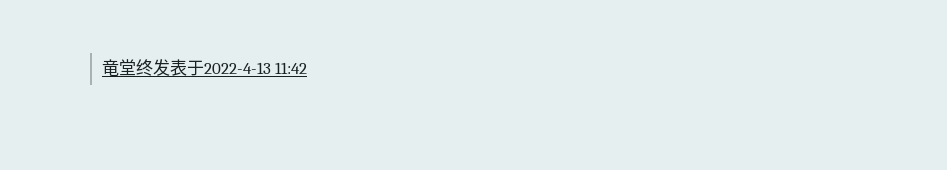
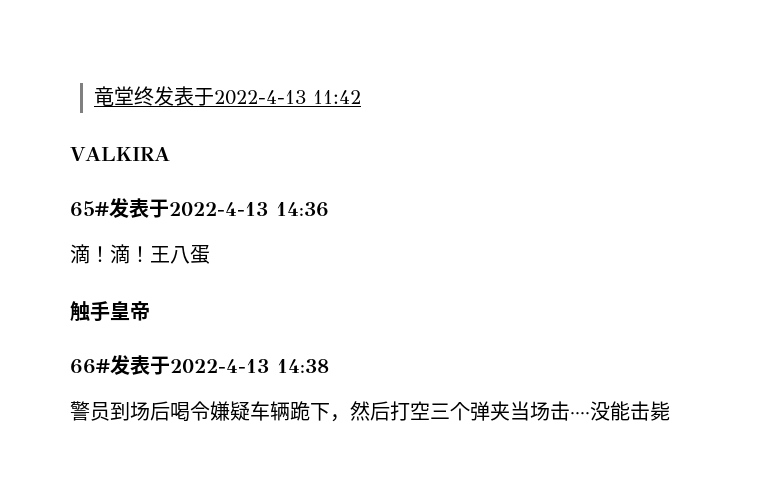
+ VALKIRA
+ 65#发表于2022-4-13 14:36
+ 滴！滴！王八蛋
+ 触手皇帝
+ 66#发表于2022-4-13 14:38
+ 警员到场后喝令嫌疑车辆跪下，然后打空三个弹夹当场击····没能击毙

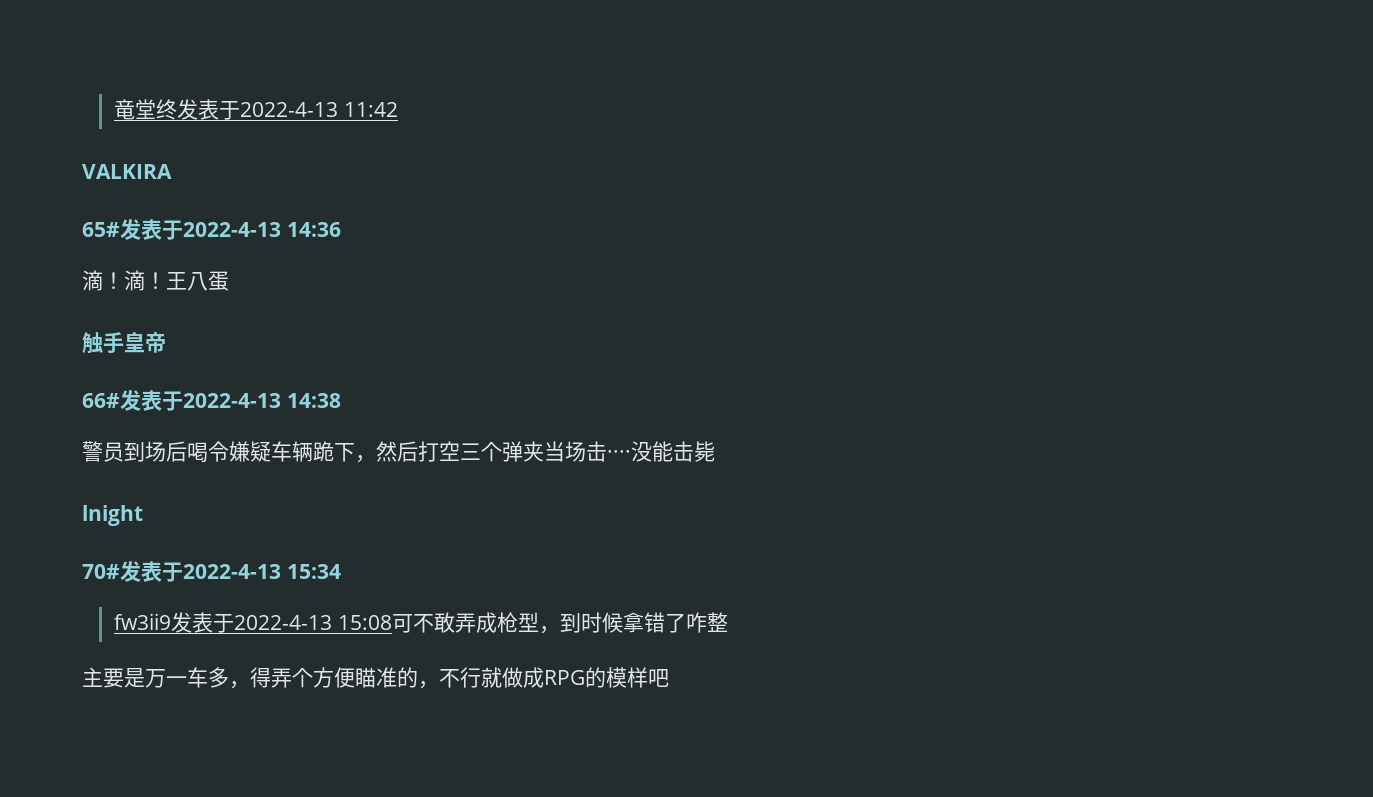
+ lnight
+ 70#发表于2022-4-13 15:34
+ fw3ii9发表于2022-4-13 15:08可不敢弄成枪型，到时候拿错了咋整
+ 主要是万一车多，得弄个方便瞄准的，不行就做成RPG的模样吧

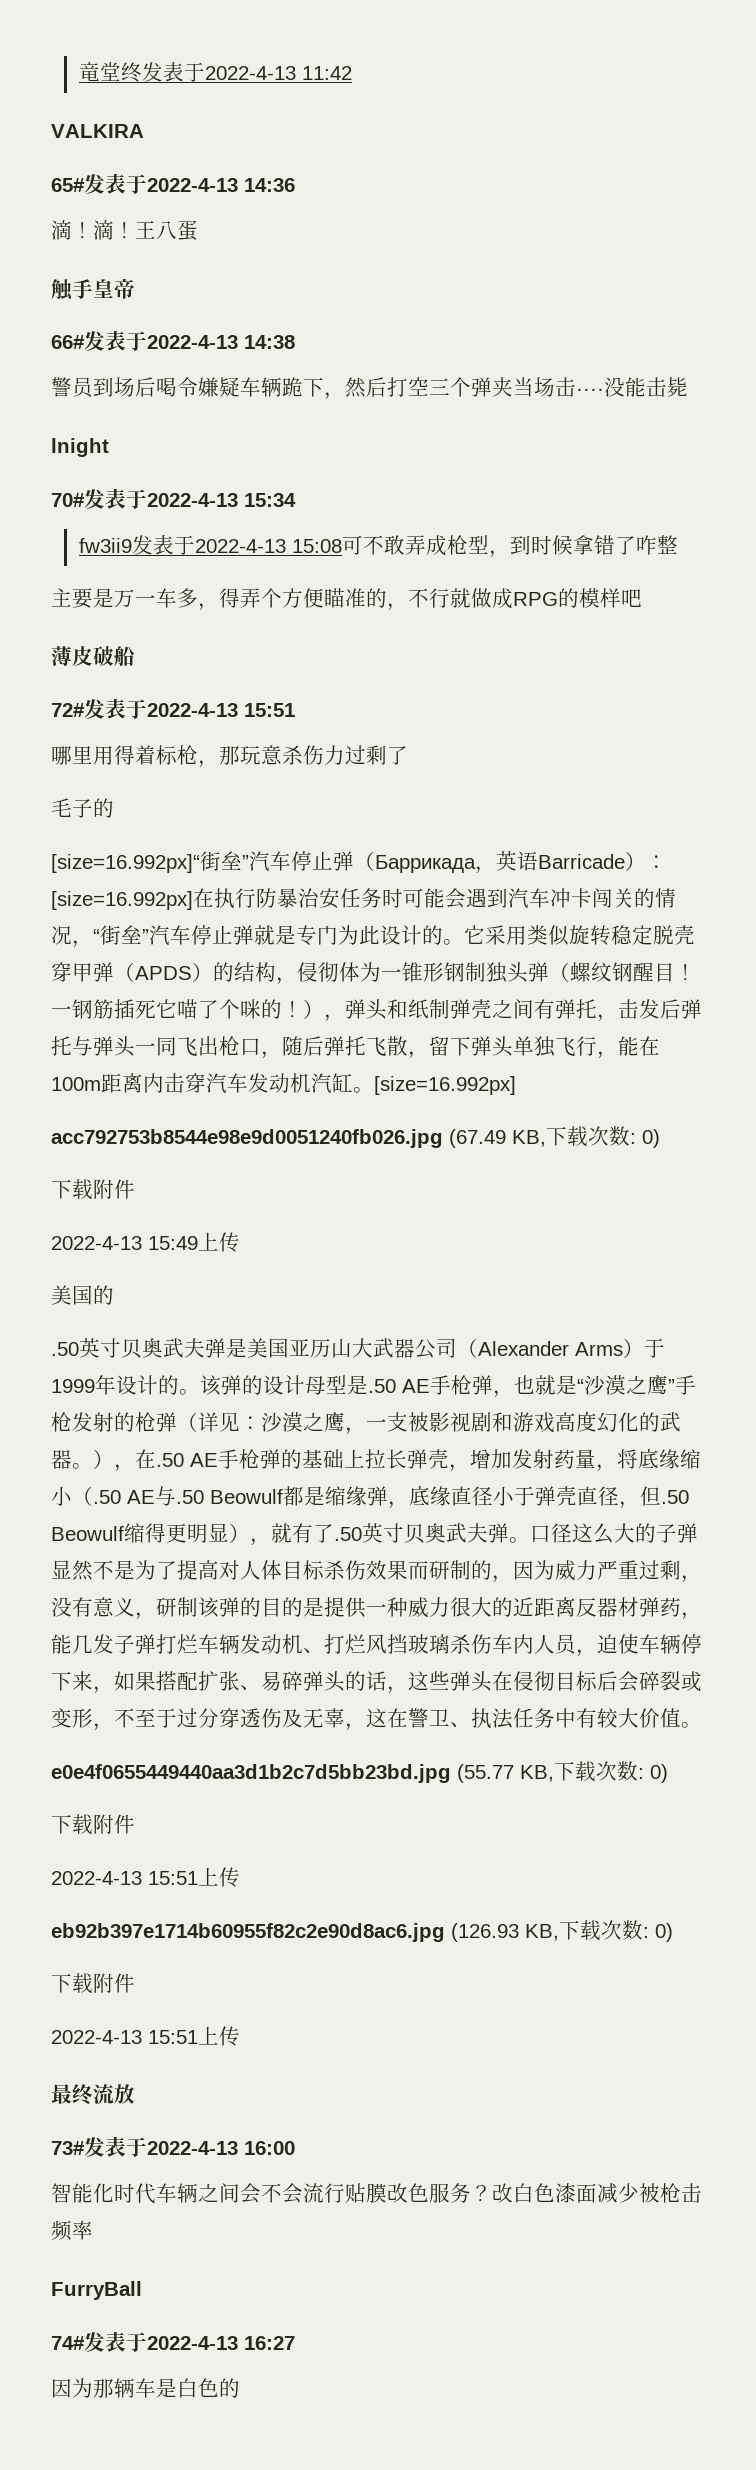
+ 薄皮破船
+ 72#发表于2022-4-13 15:51
+ 哪里用得着标枪，那玩意杀伤力过剩了
+ 毛子的
+ [size=16.992px]“街垒”汽车停止弹（Баррикада，英语Barricade）：[size=16.992px]在执行防暴治安任务时可能会遇到汽车冲卡闯关的情况，“街垒”汽车停止弹就是专门为此设计的。它采用类似旋转稳定脱壳穿甲弹（APDS）的结构，侵彻体为一锥形钢制独头弹（螺纹钢醒目！一钢筋插死它喵了个咪的！），弹头和纸制弹壳之间有弹托，击发后弹托与弹头一同飞出枪口，随后弹托飞散，留下弹头单独飞行，能在100m距离内击穿汽车发动机汽缸。[size=16.992px]
+ acc792753b8544e98e9d0051240fb026.jpg (67.49 KB,下载次数: 0)
+ 下载附件
+ 2022-4-13 15:49上传
+ 美国的
+ .50英寸贝奥武夫弹是美国亚历山大武器公司（Alexander Arms）于1999年设计的。该弹的设计母型是.50 AE手枪弹，也就是“沙漠之鹰”手枪发射的枪弹（详见：沙漠之鹰，一支被影视剧和游戏高度幻化的武器。），在.50 AE手枪弹的基础上拉长弹壳，增加发射药量，将底缘缩小（.50 AE与.50 Beowulf都是缩缘弹，底缘直径小于弹壳直径，但.50 Beowulf缩得更明显），就有了.50英寸贝奥武夫弹。口径这么大的子弹显然不是为了提高对人体目标杀伤效果而研制的，因为威力严重过剩，没有意义，研制该弹的目的是提供一种威力很大的近距离反器材弹药，能几发子弹打烂车辆发动机、打烂风挡玻璃杀伤车内人员，迫使车辆停下来，如果搭配扩张、易碎弹头的话，这些弹头在侵彻目标后会碎裂或变形，不至于过分穿透伤及无辜，这在警卫、执法任务中有较大价值。
+ e0e4f0655449440aa3d1b2c7d5bb23bd.jpg (55.77 KB,下载次数: 0)
+ 下载附件
+ 2022-4-13 15:51上传
+ eb92b397e1714b60955f82c2e90d8ac6.jpg (126.93 KB,下载次数: 0)
+ 下载附件
+ 2022-4-13 15:51上传
+ 最终流放
+ 73#发表于2022-4-13 16:00
+ 智能化时代车辆之间会不会流行贴膜改色服务？改白色漆面减少被枪击频率
+ FurryBall
+ 74#发表于2022-4-13 16:27
+ 因为那辆车是白色的

